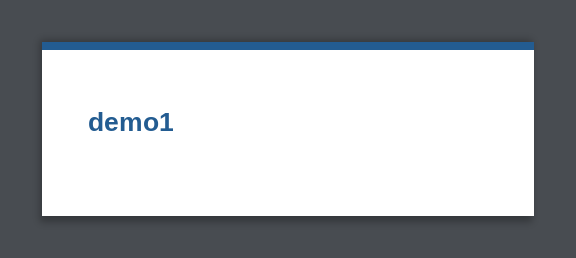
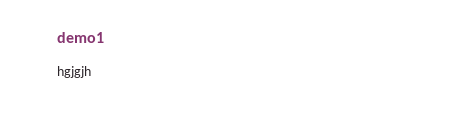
+ hgjgjh

